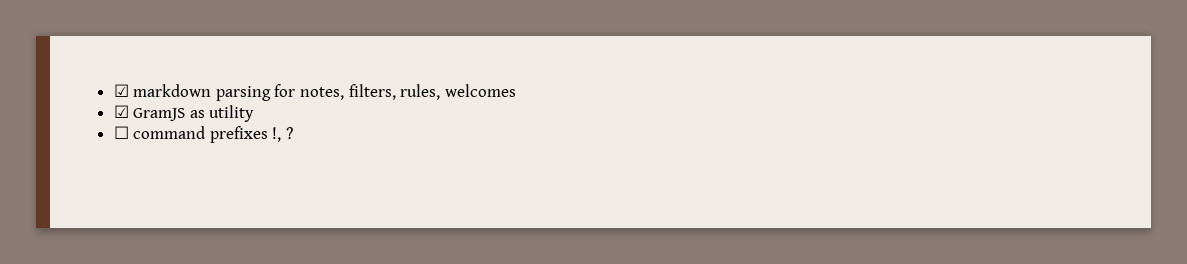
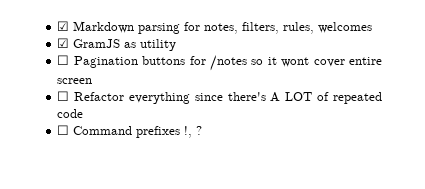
- ☑ markdown parsing for notes, filters, rules, welcomes
+ ☑ Markdown parsing for notes, filters, rules, welcomes
- ☐ command prefixes !, ?
+ ☐ Pagination buttons for /notes so it wont cover entire screen
+ ☐ Refactor everything since there's A LOT of repeated code
+ ☐ Command prefixes !, ?

